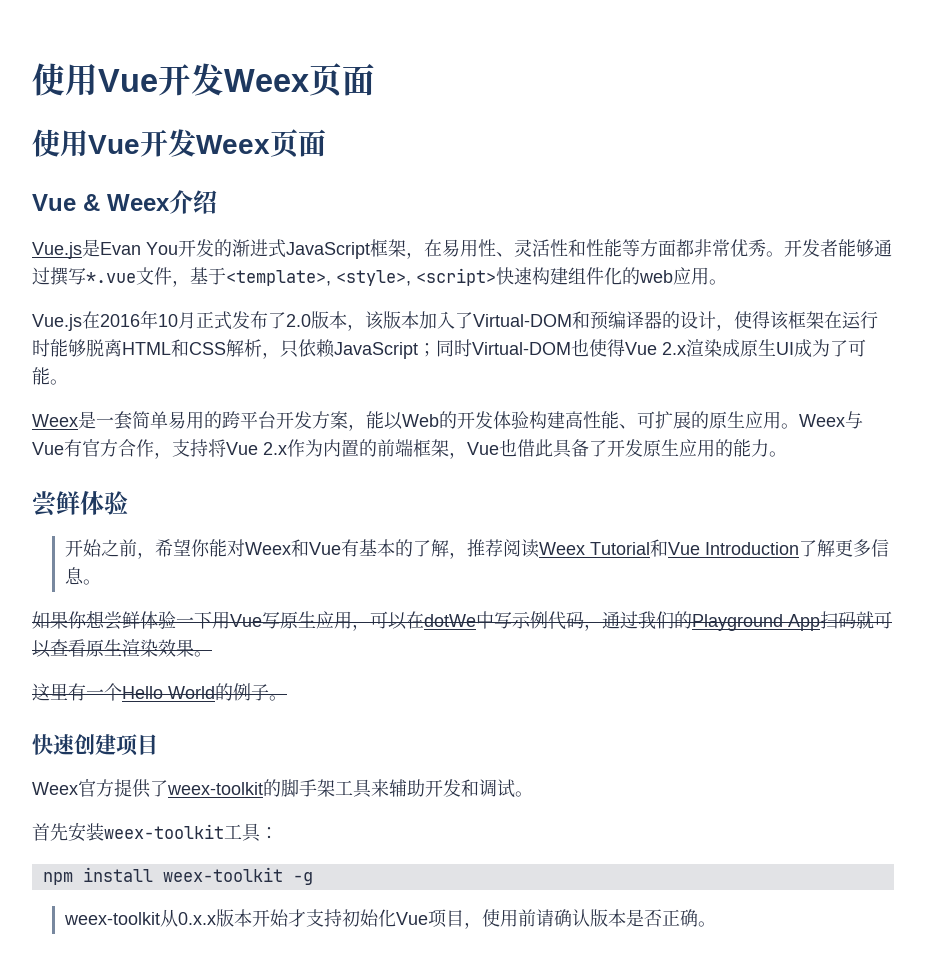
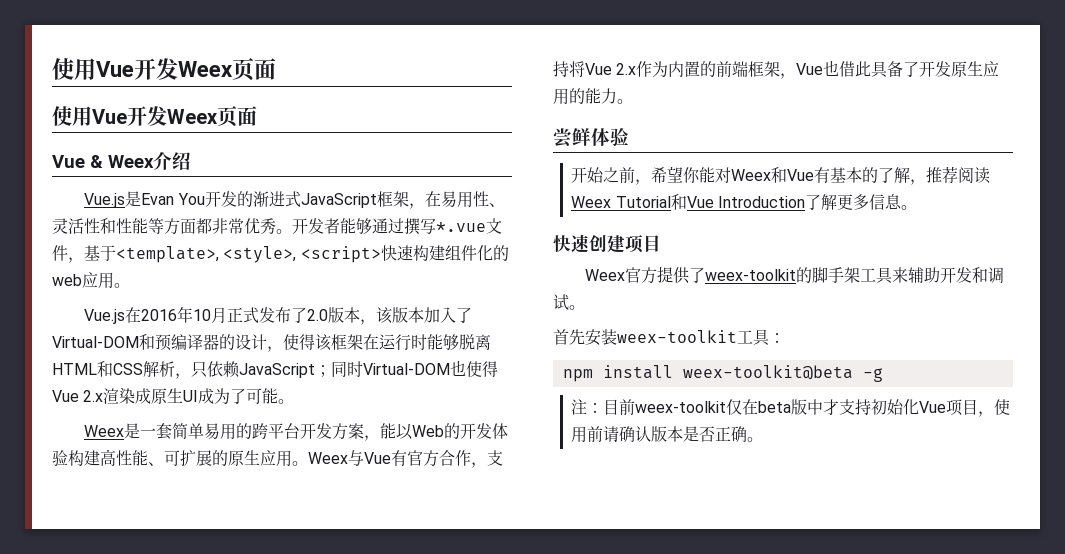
- 如果你想尝鲜体验一下用Vue写原生应用，可以在dotWe中写示例代码，通过我们的Playground App扫码就可以查看原生渲染效果。
- 这里有一个Hello World的例子。
- npm install weex-toolkit -g
+ npm install weex-toolkit@beta -g
- weex-toolkit从0.x.x版本开始才支持初始化Vue项目，使用前请确认版本是否正确。
+ 注：目前weex-toolkit仅在beta版中才支持初始化Vue项目，使用前请确认版本是否正确。

